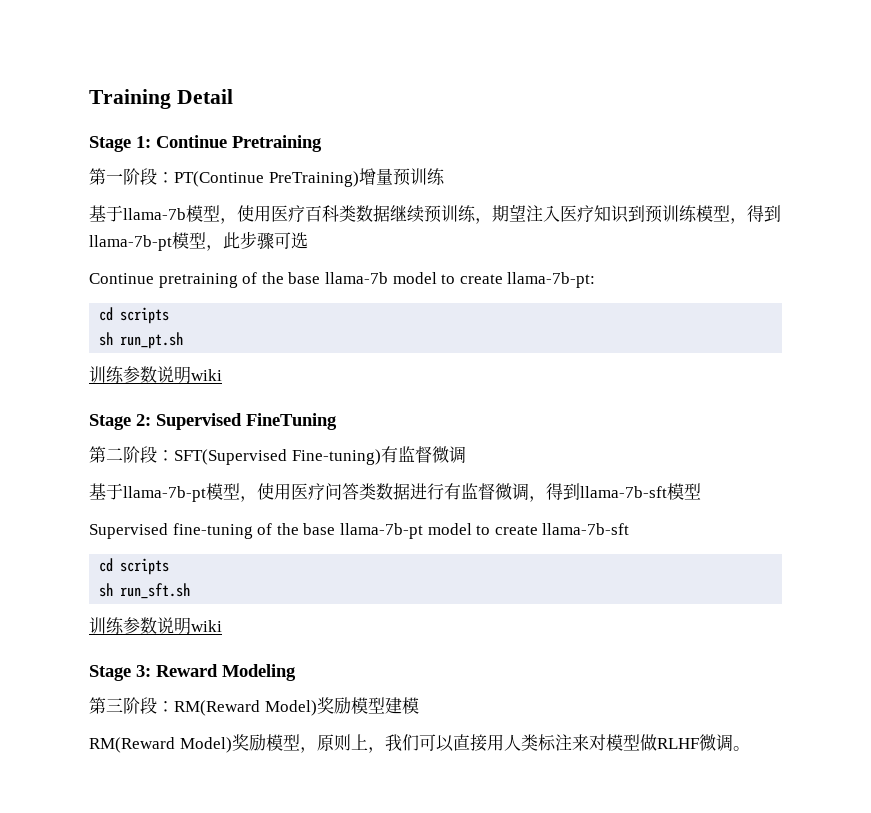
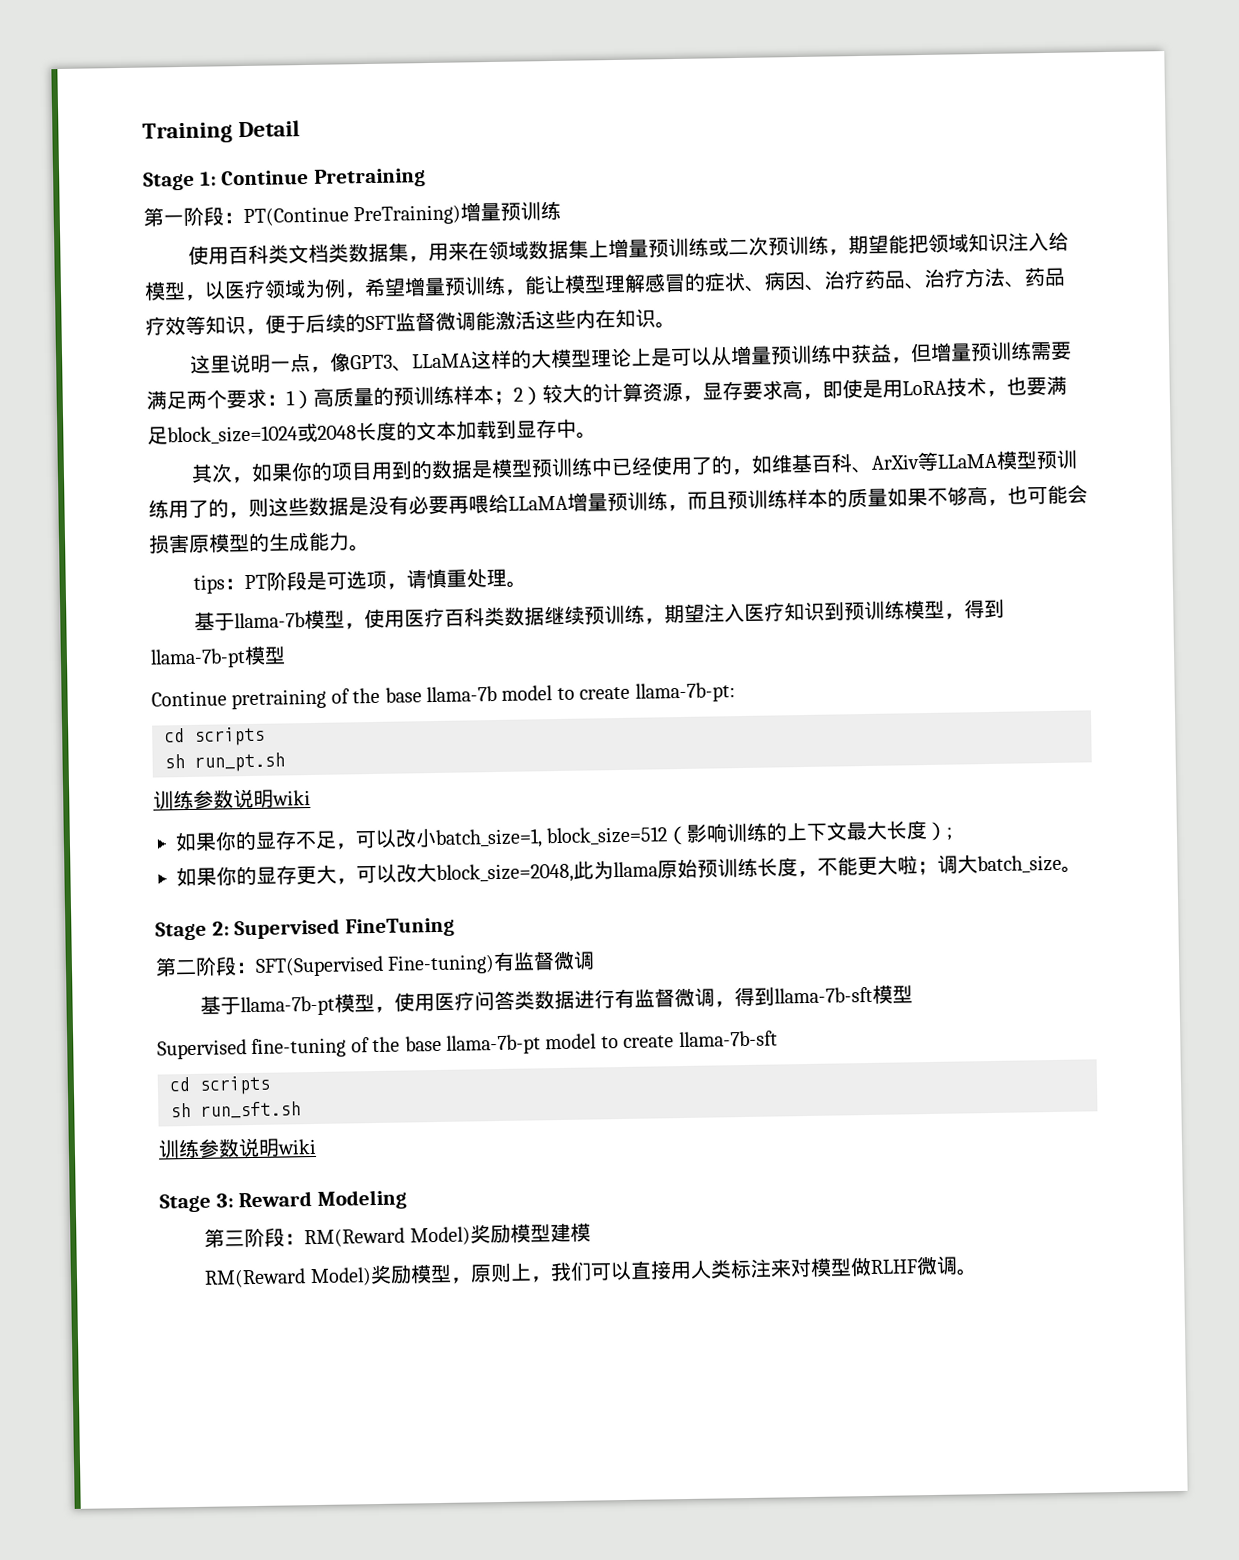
+ 使用百科类文档类数据集，用来在领域数据集上增量预训练或二次预训练，期望能把领域知识注入给模型，以医疗领域为例，希望增量预训练，能让模型理解感冒的症状、病因、治疗药品、治疗方法、药品疗效等知识，便于后续的SFT监督微调能激活这些内在知识。
+ 这里说明一点，像GPT3、LLaMA这样的大模型理论上是可以从增量预训练中获益，但增量预训练需要满足两个要求：1）高质量的预训练样本；2）较大的计算资源，显存要求高，即使是用LoRA技术，也要满足block_size=1024或2048长度的文本加载到显存中。
+ 其次，如果你的项目用到的数据是模型预训练中已经使用了的，如维基百科、ArXiv等LLaMA模型预训练用了的，则这些数据是没有必要再喂给LLaMA增量预训练，而且预训练样本的质量如果不够高，也可能会损害原模型的生成能力。
+ tips：PT阶段是可选项，请慎重处理。
- 基于llama-7b模型，使用医疗百科类数据继续预训练，期望注入医疗知识到预训练模型，得到llama-7b-pt模型，此步骤可选
+ 基于llama-7b模型，使用医疗百科类数据继续预训练，期望注入医疗知识到预训练模型，得到llama-7b-pt模型
+ 如果你的显存不足，可以改小batch_size=1, block_size=512（影响训练的上下文最大长度）;
+ 如果你的显存更大，可以改大block_size=2048,此为llama原始预训练长度，不能更大啦；调大batch_size。

